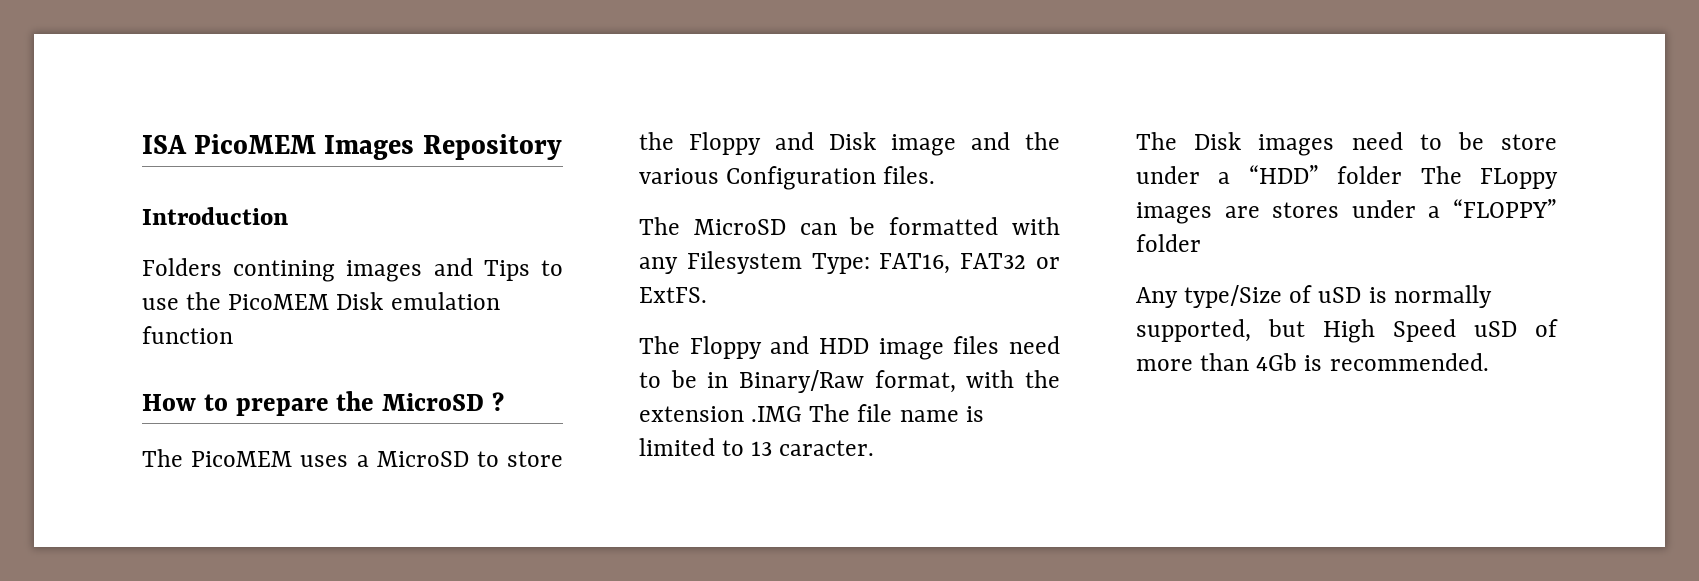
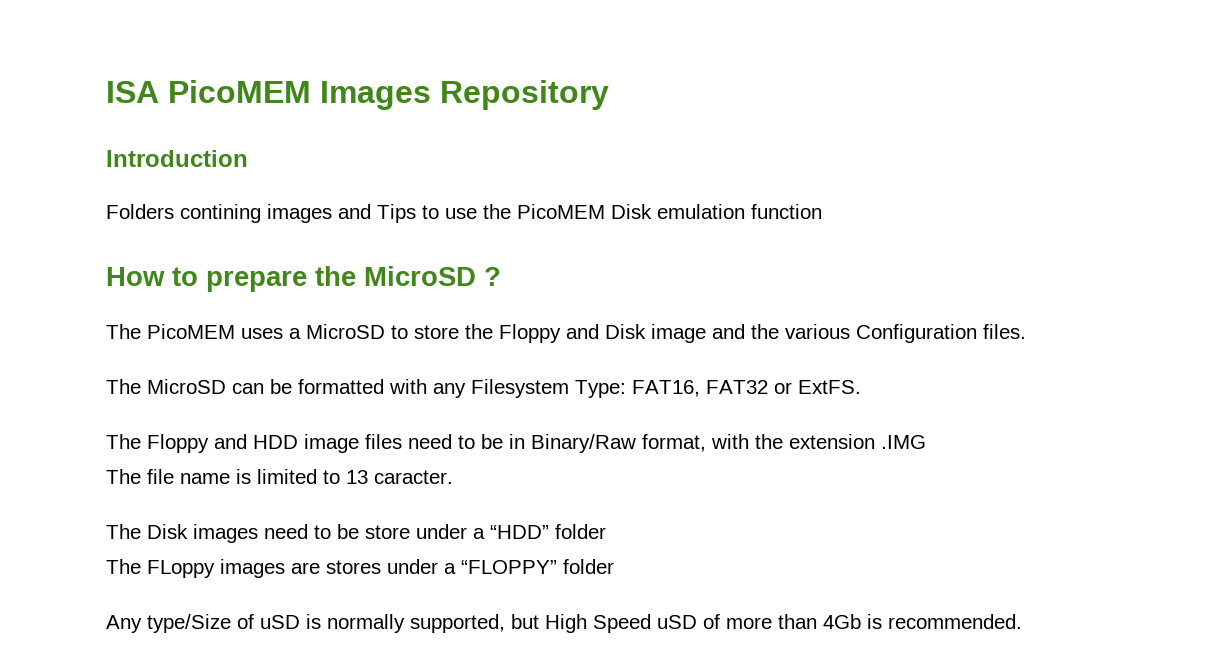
- The Floppy and HDD image files need to be in Binary/Raw format, with the extension .IMG The file name is limited to 13 caracter.
+ The Floppy and HDD image files need to be in Binary/Raw format, with the extension .IMG
+ The file name is limited to 13 caracter.
- The Disk images need to be store under a “HDD” folder The FLoppy images are stores under a “FLOPPY” folder
+ The Disk images need to be store under a “HDD” folder
+ The FLoppy images are stores under a “FLOPPY” folder

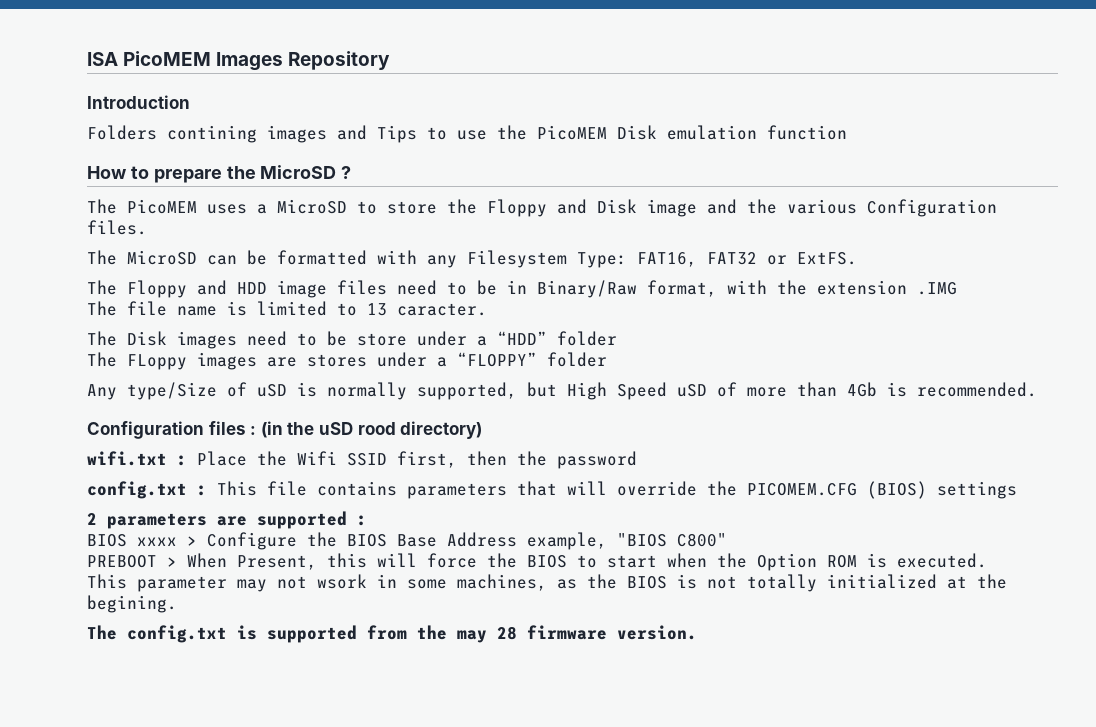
+ Configuration files : (in the uSD rood directory)
+ wifi.txt : Place the Wifi SSID first, then the password
+ config.txt : This file contains parameters that will override the PICOMEM.CFG (BIOS) settings
+ 2 parameters are supported :
+ BIOS xxxx > Configure the BIOS Base Address example, "BIOS C800"
+ PREBOOT > When Present, this will force the BIOS to start when the Option ROM is executed.
+ This parameter may not wsork in some machines, as the BIOS is not totally initialized at the begining.
+ The config.txt is supported from the may 28 firmware version.

